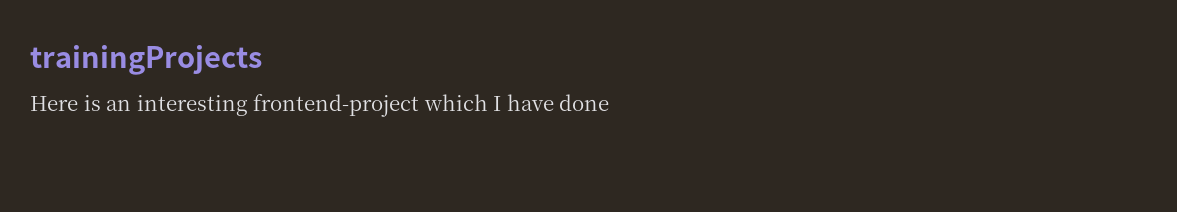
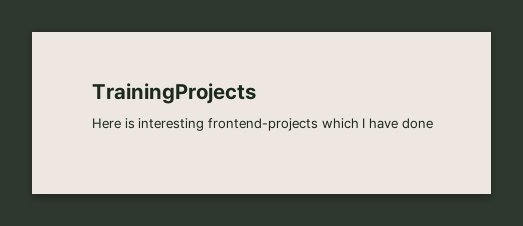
- trainingProjects
+ TrainingProjects
- Here is an interesting frontend-project which I have done
+ Here is interesting frontend-projects which I have done

